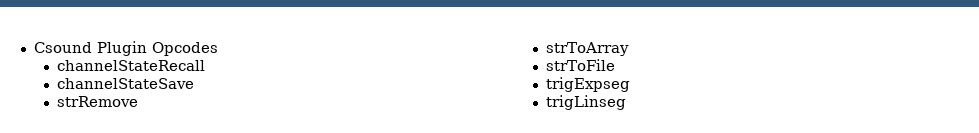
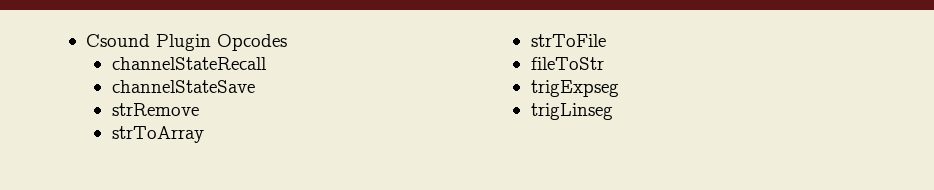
+ fileToStr

